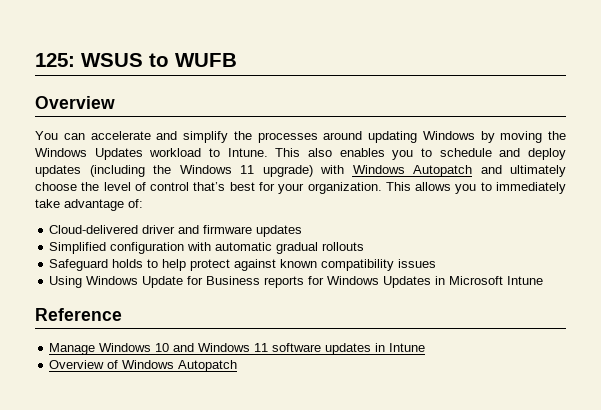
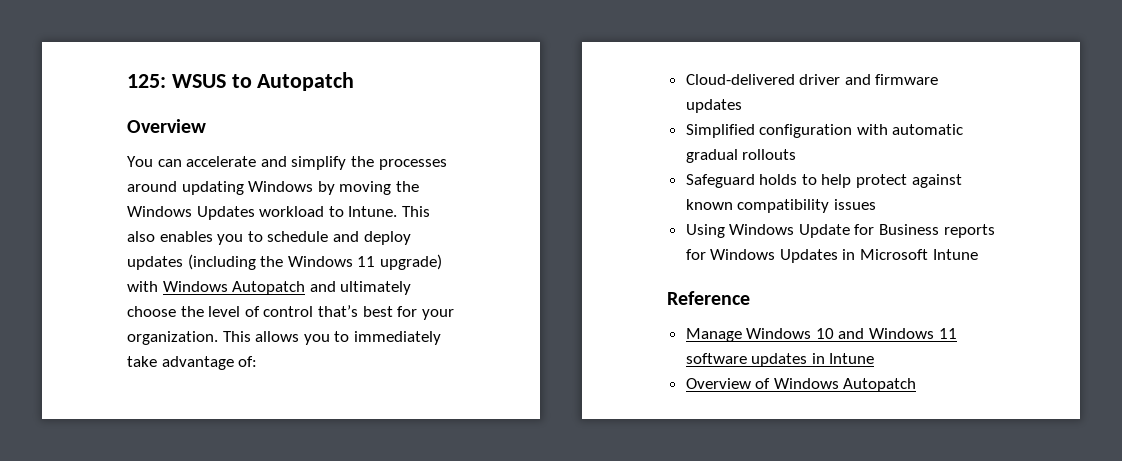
- 125: WSUS to WUFB
+ 125: WSUS to Autopatch

